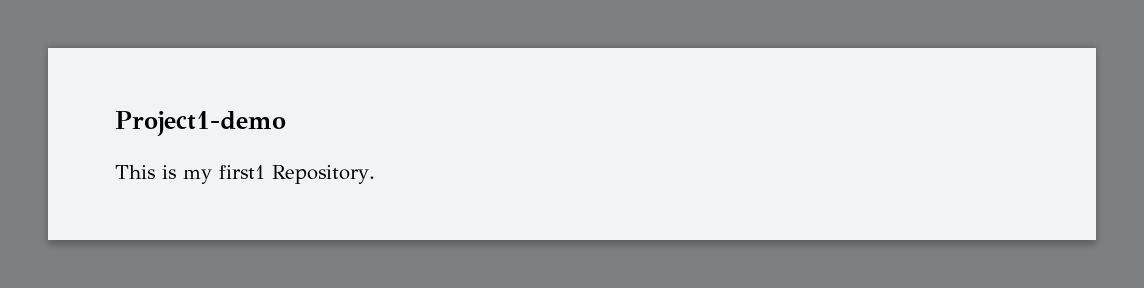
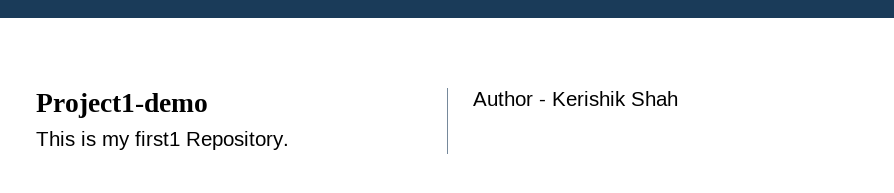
+ Author - Kerishik Shah

